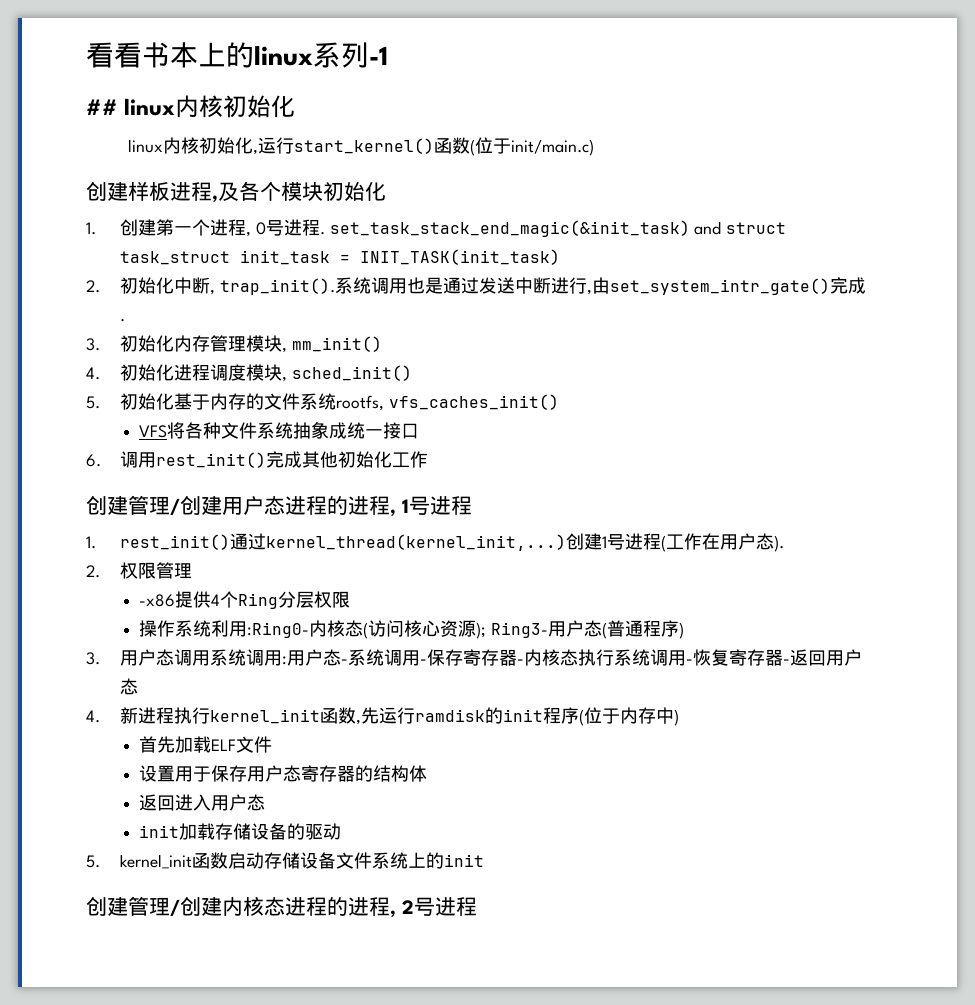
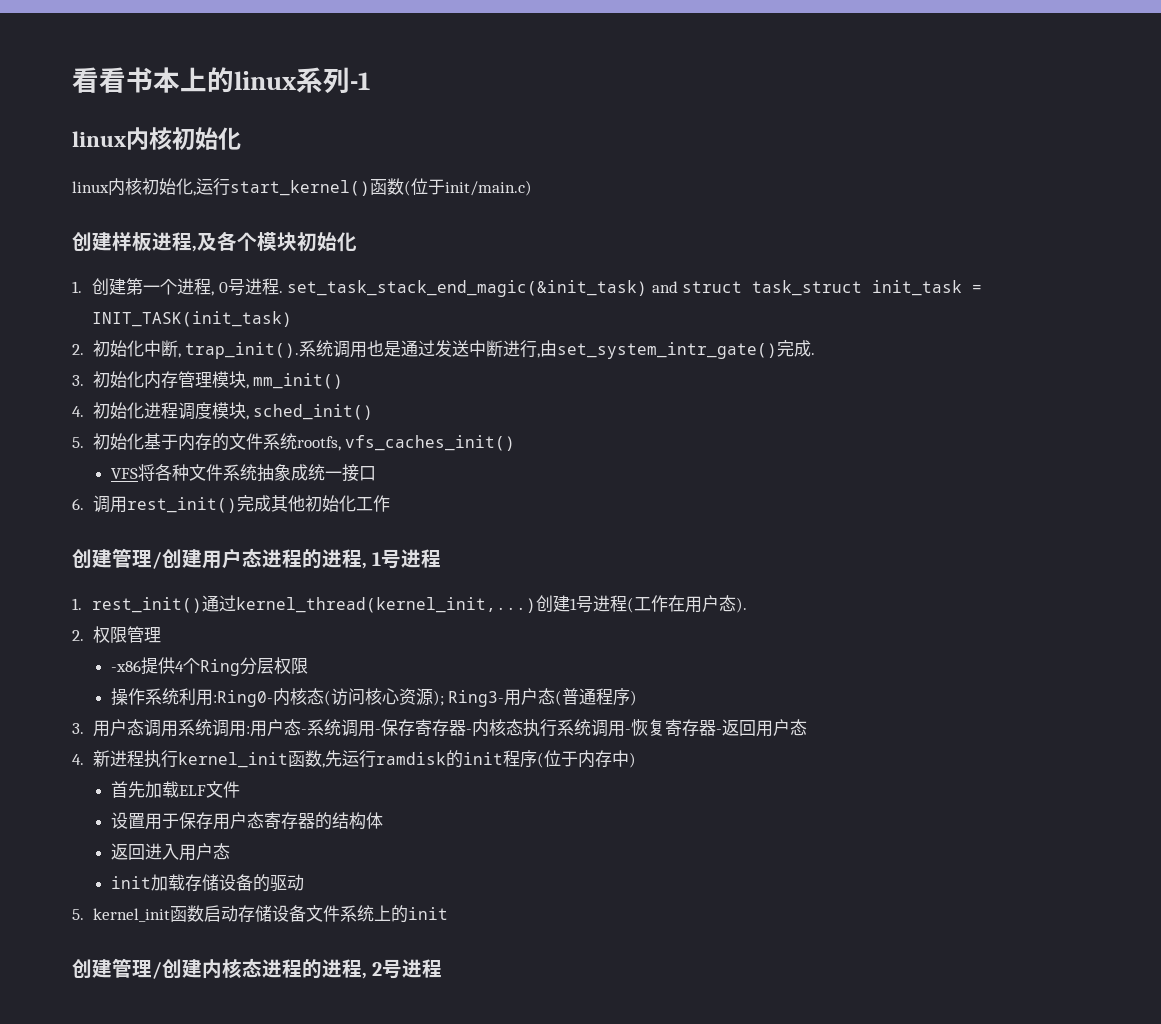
  看看书本上的linux系列-1
- ## linux内核初始化
+ linux内核初始化

